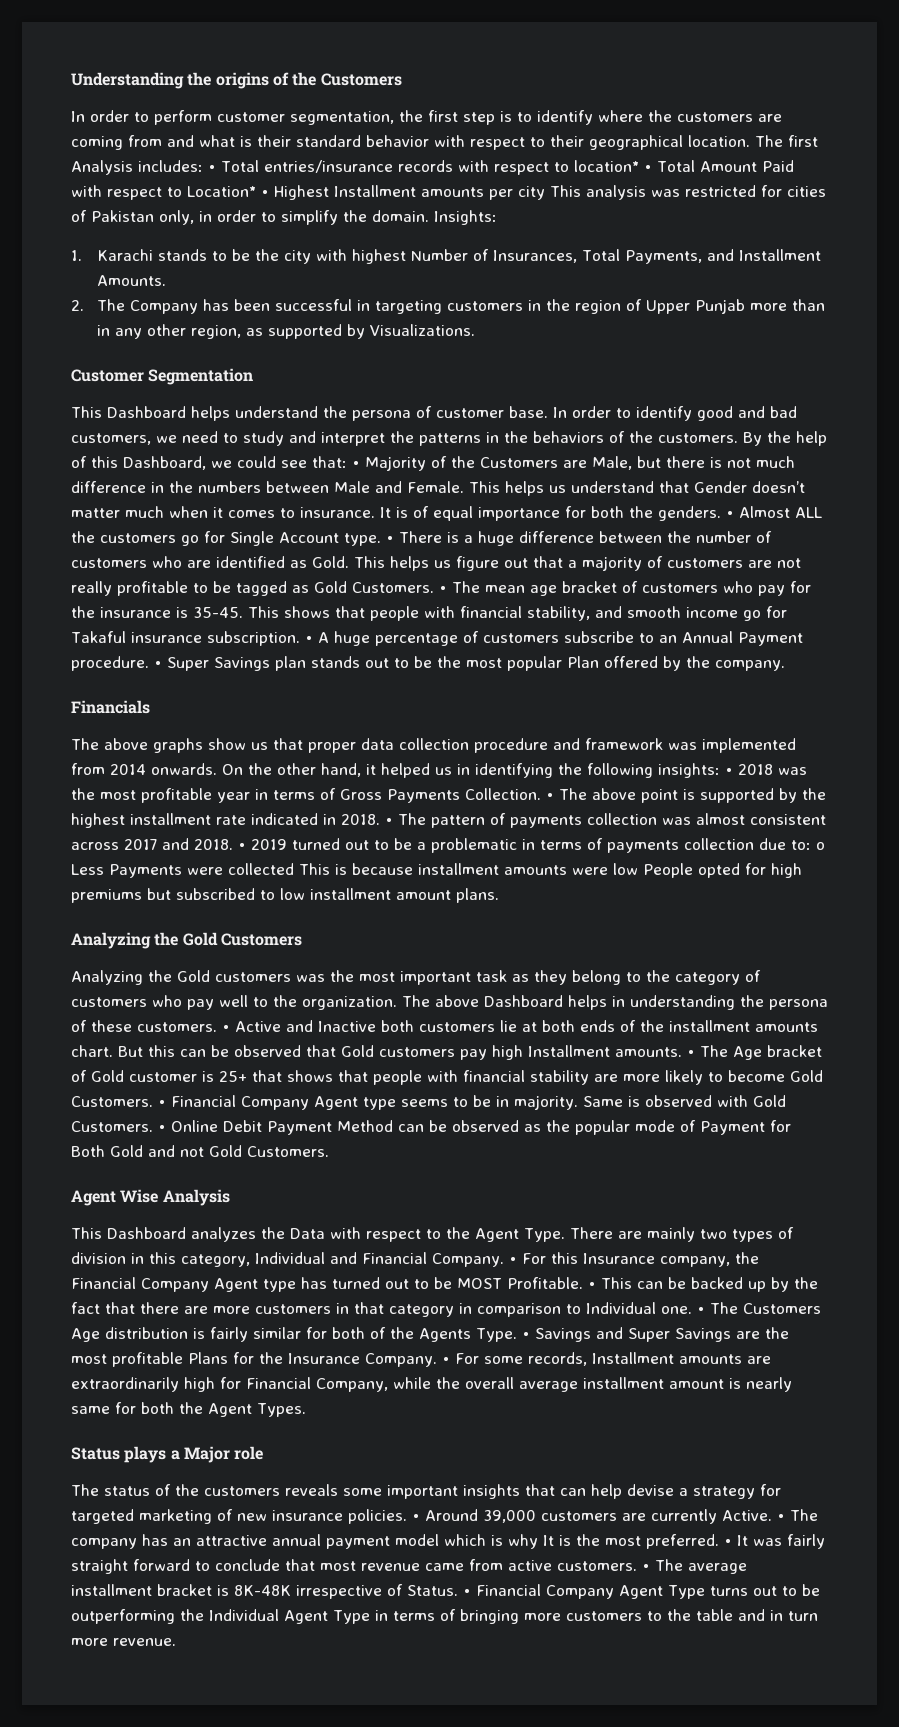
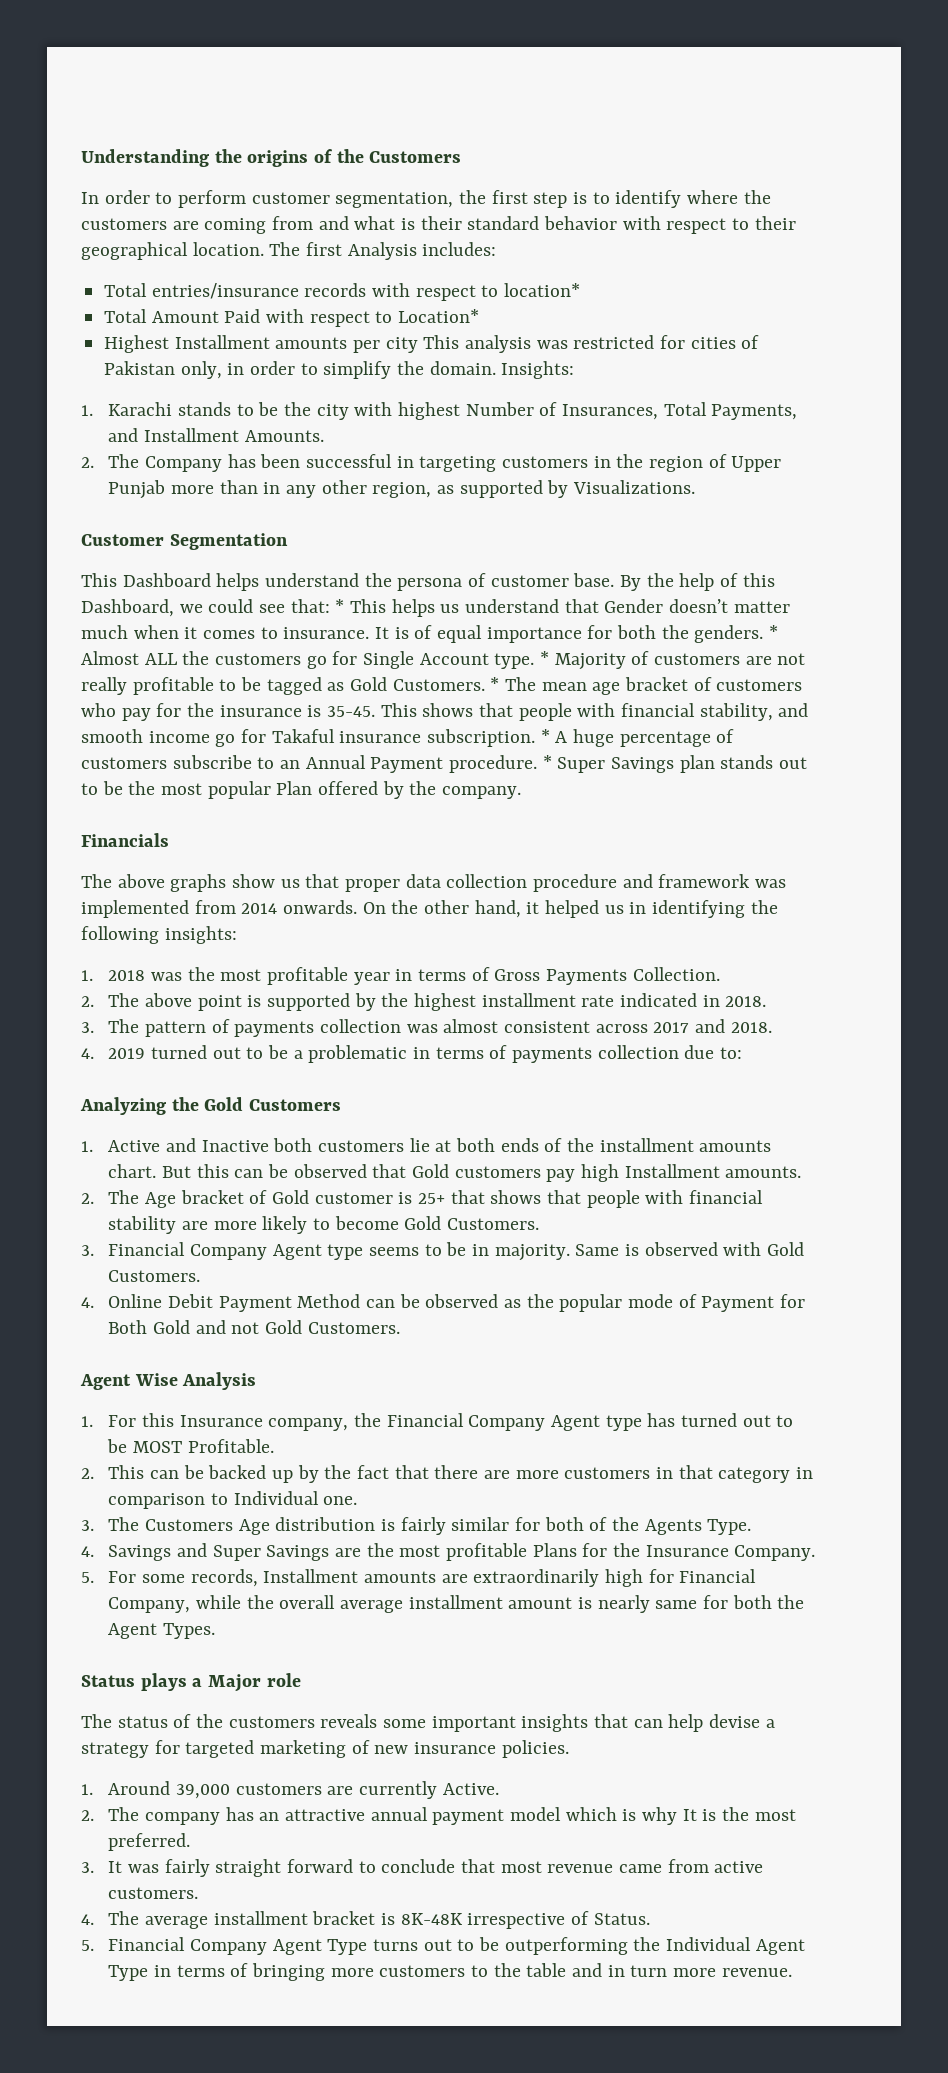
- The first Analysis includes: • Total entries/insurance records with respect to location* • Total Amount Paid with respect to Location* • Highest Installment amounts per city This analysis was restricted for cities of Pakistan only, in order to simplify the domain.
+ The first Analysis includes:
+ Total entries/insurance records with respect to location*
+ Total Amount Paid with respect to Location*
+ Highest Installment amounts per city This analysis was restricted for cities of Pakistan only, in order to simplify the domain.
- In order to identify good and bad customers, we need to study and interpret the patterns in the behaviors of the customers.
- By the help of this Dashboard, we could see that: • Majority of the Customers are Male, but there is not much difference in the numbers between Male and Female. This helps us understand that Gender doesn’t matter much when it comes to insurance.
+ By the help of this Dashboard, we could see that: * This helps us understand that Gender doesn’t matter much when it comes to insurance.
- • Almost ALL the customers go for Single Account type.
+ * Almost ALL the customers go for Single Account type.
- • There is a huge difference between the number of customers who are identified as Gold. This helps us figure out that a majority of customers are not really profitable to be tagged as Gold Customers.
+ * Majority of customers are not really profitable to be tagged as Gold Customers.
- • The mean age bracket of customers who pay for the insurance is 35-45.
+ * The mean age bracket of customers who pay for the insurance is 35-45.
- • A huge percentage of customers subscribe to an Annual Payment procedure.
+ * A huge percentage of customers subscribe to an Annual Payment procedure.
- • Super Savings plan stands out to be the most popular Plan offered by the company.
+ * Super Savings plan stands out to be the most popular Plan offered by the company.
- On the other hand, it helped us in identifying the following insights: • 2018 was the most profitable year in terms of Gross Payments Collection. • The above point is supported by the highest installment rate indicated in 2018. • The pattern of payments collection was almost consistent across 2017 and 2018. • 2019 turned out to be a problematic in terms of payments collection due to: o Less Payments were collected This is because installment amounts were low People opted for high premiums but subscribed to low installment amount plans.
+ On the other hand, it helped us in identifying the following insights:
+ 1. 2018 was the most profitable year in terms of Gross Payments Collection.
+ 2. The above point is supported by the highest installment rate indicated in 2018.
+ 3. The pattern of payments collection was almost consistent across 2017 and 2018.
+ 4. 2019 turned out to be a problematic in terms of payments collection due to:
  Analyzing the Gold Customers
- Analyzing the Gold customers was the most important task as they belong to the category of customers who pay well to the organization. The above Dashboard helps in understanding the persona of these customers. • Active and Inactive both customers lie at both ends of the installment amounts chart.
+ 1. Active and Inactive both customers lie at both ends of the installment amounts chart.
- But this can be observed that Gold customers pay high Installment amounts. • The Age bracket of Gold customer is 25+ that shows that people with financial stability are more likely to become Gold Customers. • Financial Company Agent type seems to be in majority.
+ But this can be observed that Gold customers pay high Installment amounts.
+ 2. The Age bracket of Gold customer is 25+ that shows that people with financial stability are more likely to become Gold Customers.
+ 3. Financial Company Agent type seems to be in majority.
- Same is observed with Gold Customers. • Online Debit Payment Method can be observed as the popular mode of Payment for Both Gold and not Gold Customers.
+ Same is observed with Gold Customers.
+ 4. Online Debit Payment Method can be observed as the popular mode of Payment for Both Gold and not Gold Customers.
- This Dashboard analyzes the Data with respect to the Agent Type. There are mainly two types of division in this category, Individual and Financial Company. • For this Insurance company, the Financial Company Agent type has turned out to be MOST Profitable. • This can be backed up by the fact that there are more customers in that category in comparison to Individual one. • The Customers Age distribution is fairly similar for both of the Agents Type. • Savings and Super Savings are the most profitable Plans for the Insurance Company. • For some records, Installment amounts are extraordinarily high for Financial Company, while the overall average installment amount is nearly same for both the Agent Types.
+ 1. For this Insurance company, the Financial Company Agent type has turned out to be MOST Profitable.
+ 2. This can be backed up by the fact that there are more customers in that category in comparison to Individual one.
+ 3. The Customers Age distribution is fairly similar for both of the Agents Type.
+ 4. Savings and Super Savings are the most profitable Plans for the Insurance Company.
+ 5. For some records, Installment amounts are extraordinarily high for Financial Company, while the overall average installment amount is nearly same for both the Agent Types.
- The status of the customers reveals some important insights that can help devise a strategy for targeted marketing of new insurance policies. • Around 39,000 customers are currently Active. • The company has an attractive annual payment model which is why It is the most preferred. • It was fairly straight forward to conclude that most revenue came from active customers. • The average installment bracket is 8K-48K irrespective of Status. • Financial Company Agent Type turns out to be outperforming the Individual Agent Type in terms of bringing more customers to the table and in turn more revenue.
+ The status of the customers reveals some important insights that can help devise a strategy for targeted marketing of new insurance policies.
+ 1. Around 39,000 customers are currently Active.
+ 2. The company has an attractive annual payment model which is why It is the most preferred.
+ 3. It was fairly straight forward to conclude that most revenue came from active customers.
+ 4. The average installment bracket is 8K-48K irrespective of Status.
+ 5. Financial Company Agent Type turns out to be outperforming the Individual Agent Type in terms of bringing more customers to the table and in turn more revenue.

